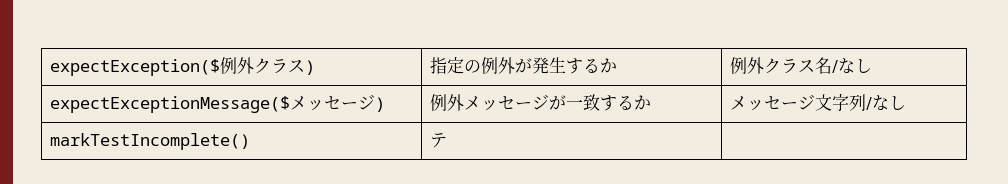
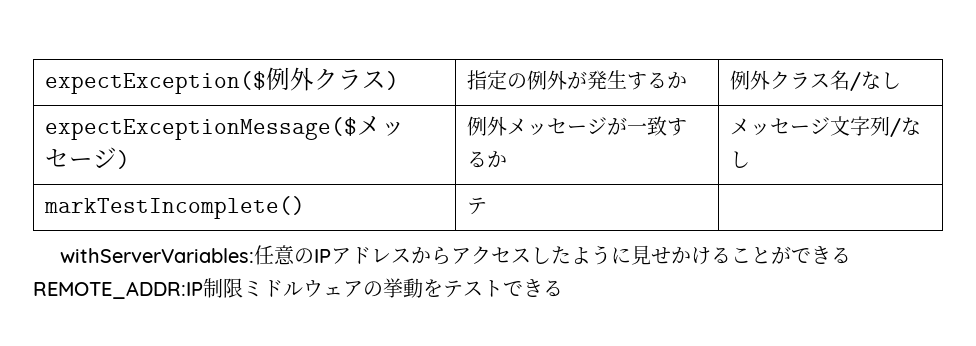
+ withServerVariables:任意のIPアドレスからアクセスしたように見せかけることができるREMOTE_ADDR:IP制限ミドルウェアの挙動をテストできる

